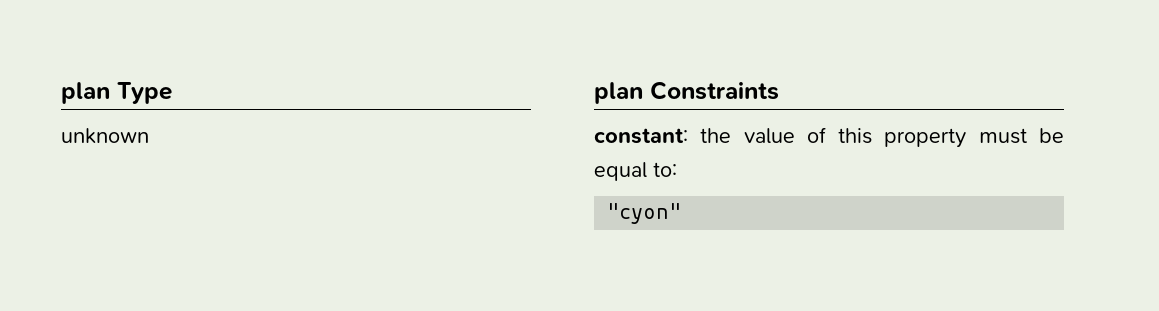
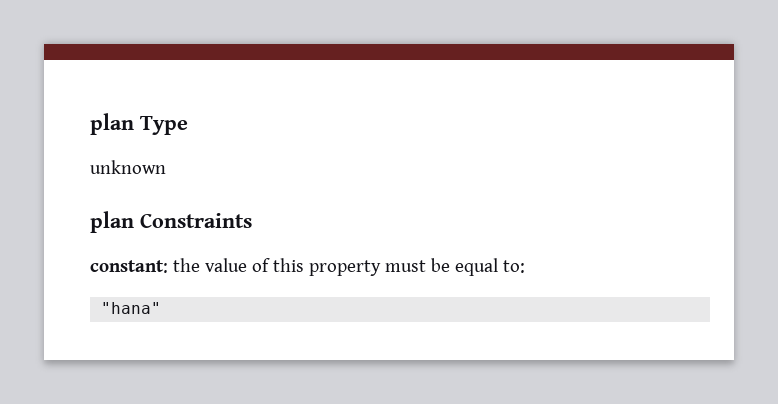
- "cyon"
+ "hana"

